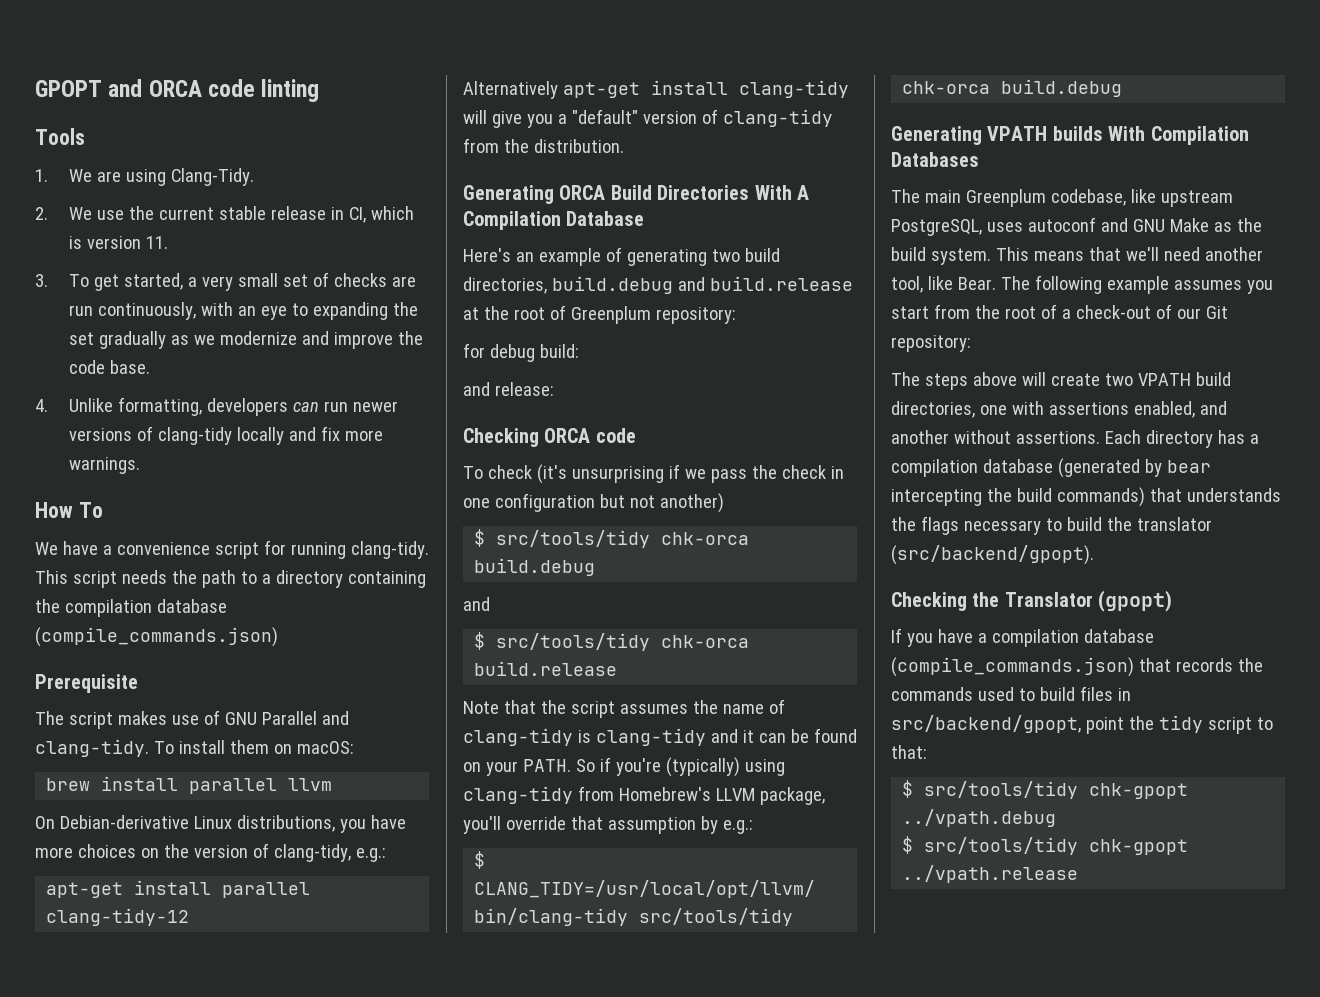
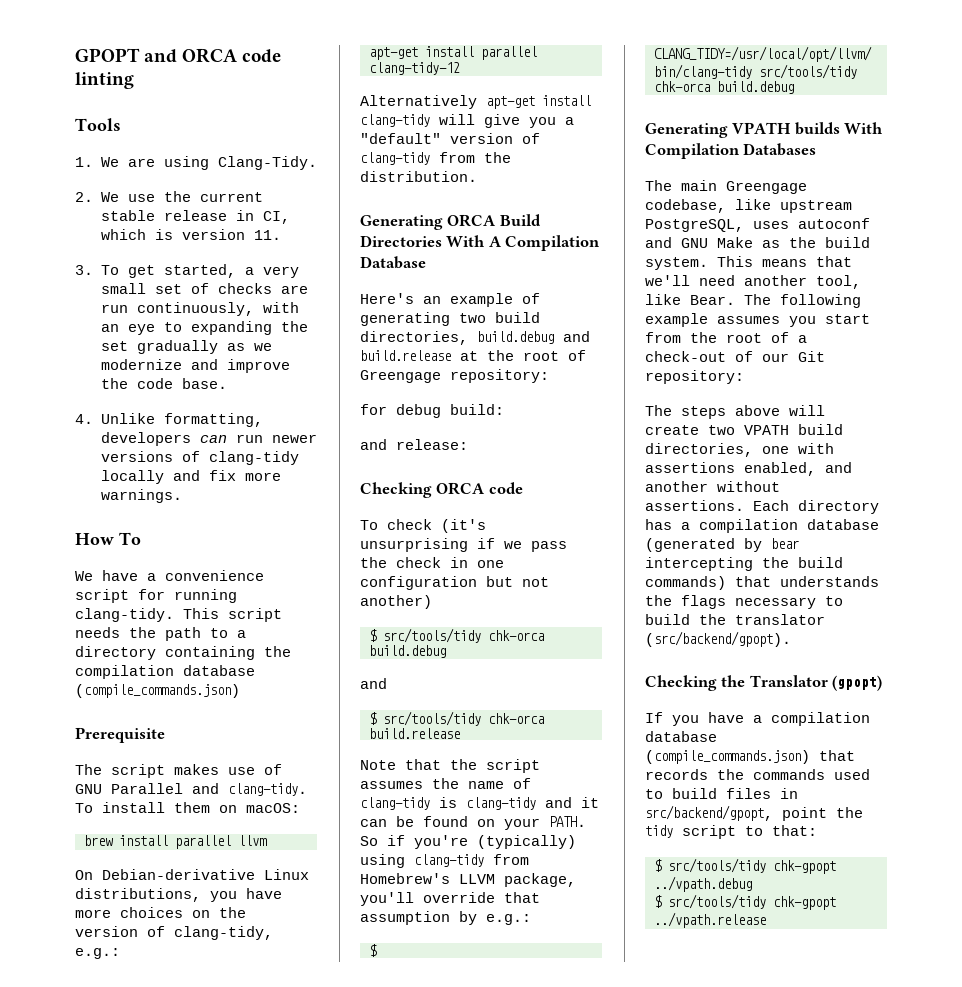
- Here's an example of generating two build directories, build.debug and build.release at the root of Greenplum repository:
+ Here's an example of generating two build directories, build.debug and build.release at the root of Greengage repository:
- The main Greenplum codebase, like upstream PostgreSQL, uses autoconf and GNU Make as the build system.
+ The main Greengage codebase, like upstream PostgreSQL, uses autoconf and GNU Make as the build system.

